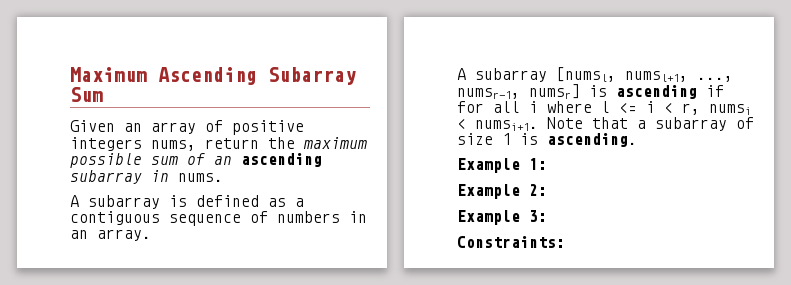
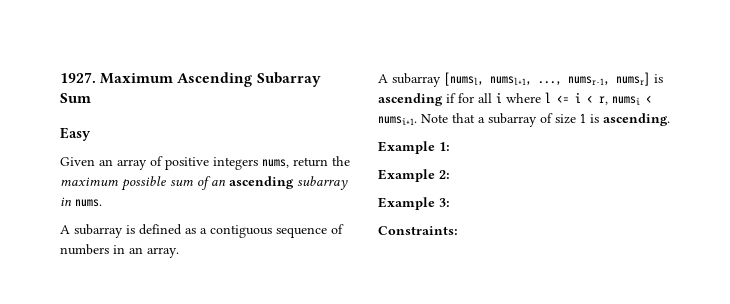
+ 1927.
+ Easy

